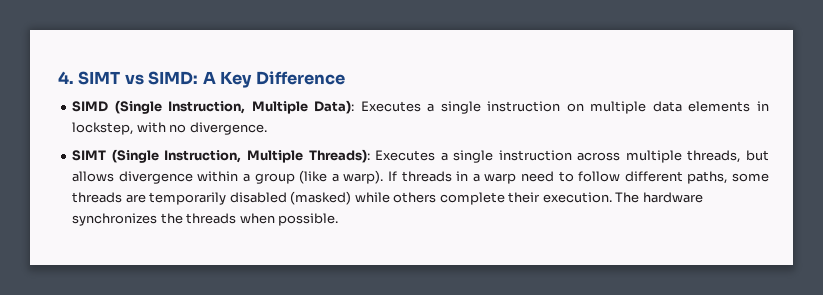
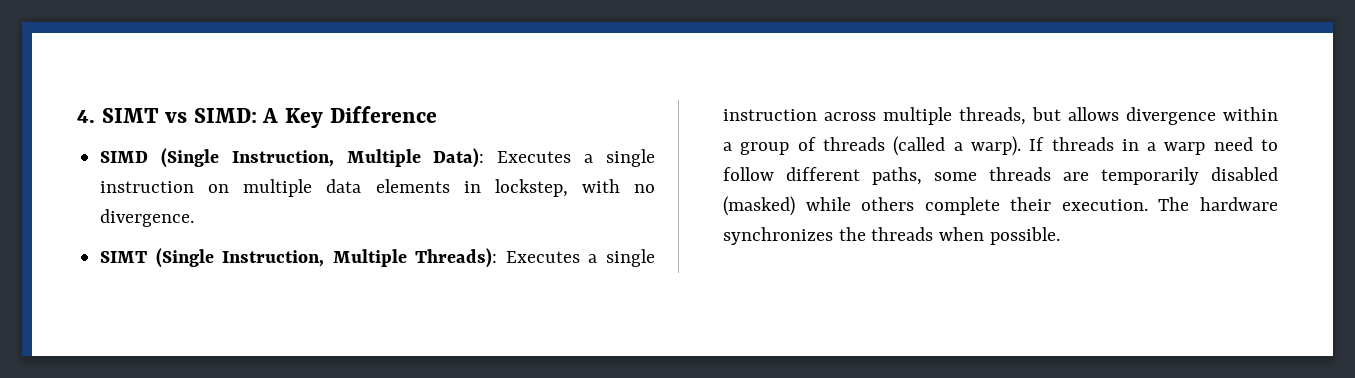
- SIMT (Single Instruction, Multiple Threads): Executes a single instruction across multiple threads, but allows divergence within a group (like a warp).
+ SIMT (Single Instruction, Multiple Threads): Executes a single instruction across multiple threads, but allows divergence within a group of threads (called a warp).

